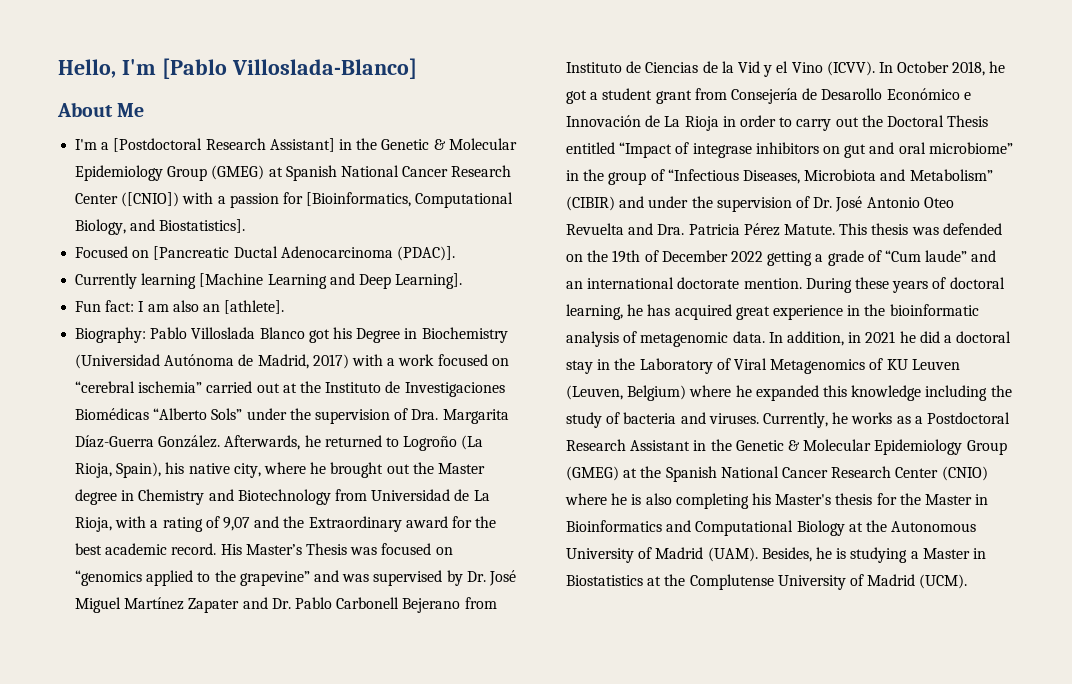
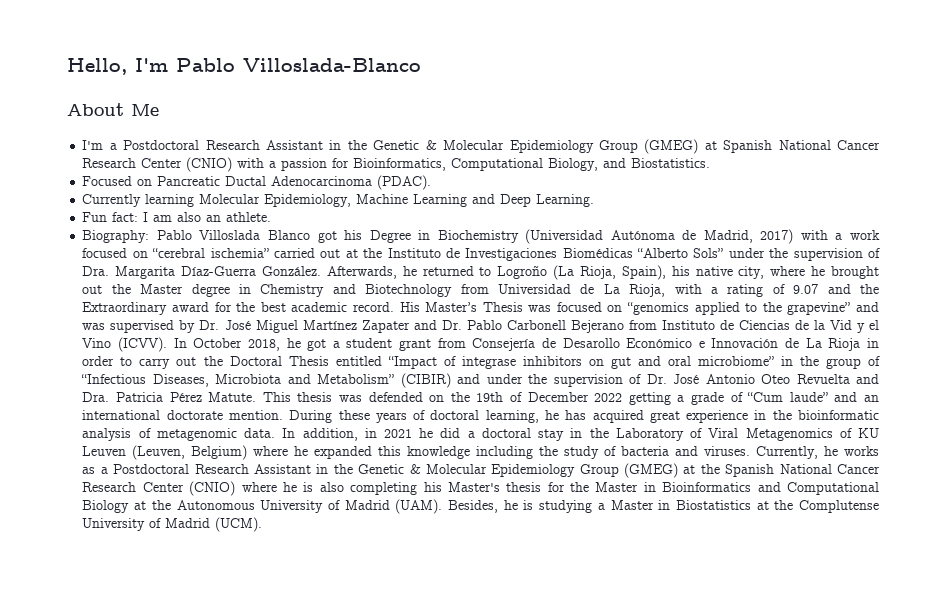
- Hello, I'm [Pablo Villoslada-Blanco]
+ Hello, I'm Pablo Villoslada-Blanco
- I'm a [Postdoctoral Research Assistant] in the Genetic & Molecular Epidemiology Group (GMEG) at Spanish National Cancer Research Center ([CNIO]) with a passion for [Bioinformatics, Computational Biology, and Biostatistics].
+ I'm a Postdoctoral Research Assistant in the Genetic & Molecular Epidemiology Group (GMEG) at Spanish National Cancer Research Center (CNIO) with a passion for Bioinformatics, Computational Biology, and Biostatistics.
- Focused on [Pancreatic Ductal Adenocarcinoma (PDAC)].
+ Focused on Pancreatic Ductal Adenocarcinoma (PDAC).
- Currently learning [Machine Learning and Deep Learning].
+ Currently learning Molecular Epidemiology, Machine Learning and Deep Learning.
- Fun fact: I am also an [athlete].
+ Fun fact: I am also an athlete.
- Afterwards, he returned to Logroño (La Rioja, Spain), his native city, where he brought out the Master degree in Chemistry and Biotechnology from Universidad de La Rioja, with a rating of 9,07 and the Extraordinary award for the best academic record.
+ Afterwards, he returned to Logroño (La Rioja, Spain), his native city, where he brought out the Master degree in Chemistry and Biotechnology from Universidad de La Rioja, with a rating of 9.07 and the Extraordinary award for the best academic record.

